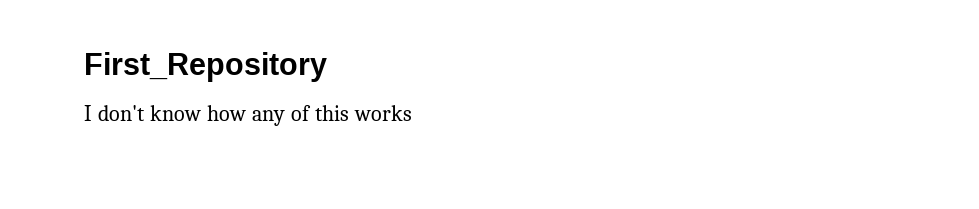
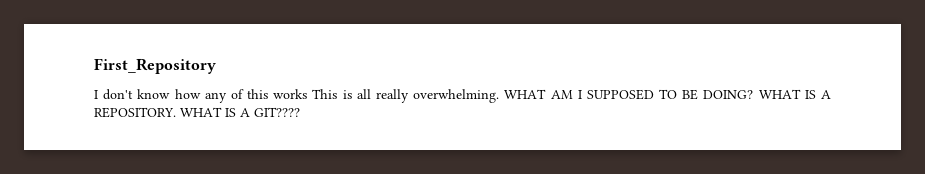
- I don't know how any of this works
+ I don't know how any of this works This is all really overwhelming. WHAT AM I SUPPOSED TO BE DOING? WHAT IS A REPOSITORY. WHAT IS A GIT????

